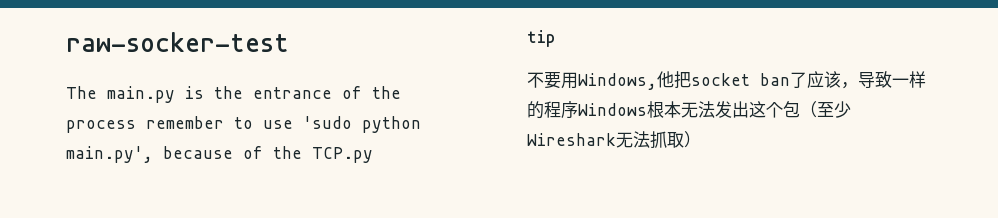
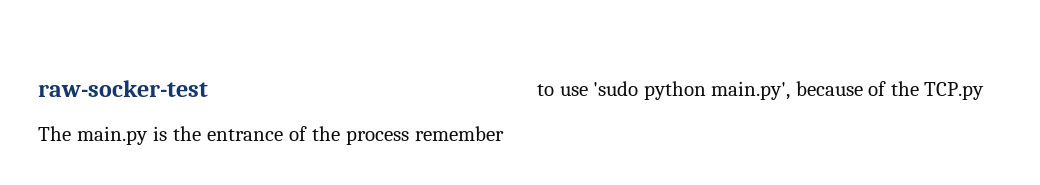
- tip
- 不要用Windows,他把socket ban了应该，导致一样的程序Windows根本无法发出这个包（至少Wireshark无法抓取）

